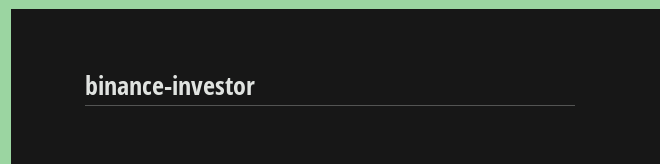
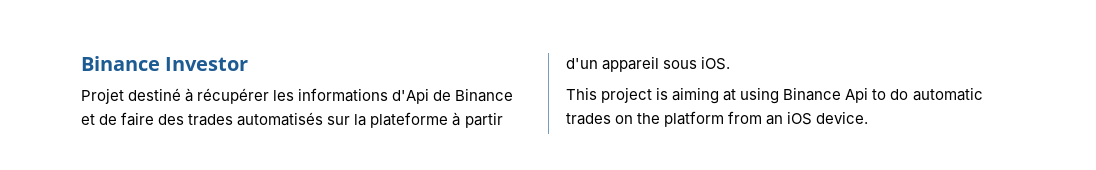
- binance-investor
+ Binance Investor
+ Projet destiné à récupérer les informations d'Api de Binance et de faire des trades automatisés sur la plateforme à partir d'un appareil sous iOS.
+ This project is aiming at using Binance Api to do automatic trades on the platform from an iOS device.

